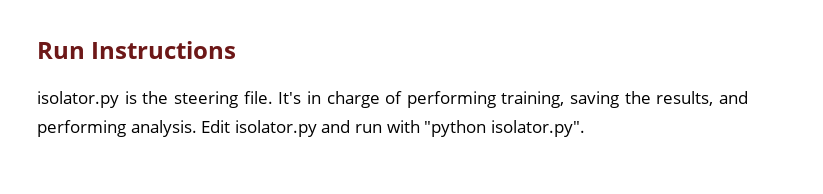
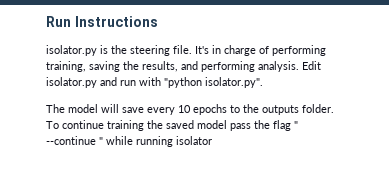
+ The model will save every 10 epochs to the outputs folder. To continue training the saved model pass the flag " --continue " while running isolator

